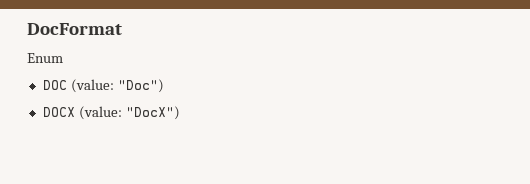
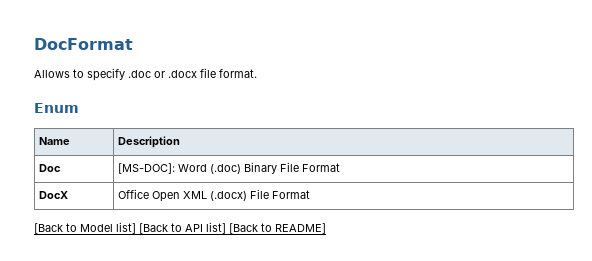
+ Allows to specify .doc or .docx file format.
  Enum
- DOC (value: "Doc")
- DOCX (value: "DocX")
+ Name | Description
+ Doc | [MS-DOC]: Word (.doc) Binary File Format
+ DocX | Office Open XML (.docx) File Format
+ [Back to Model list] [Back to API list] [Back to README]

